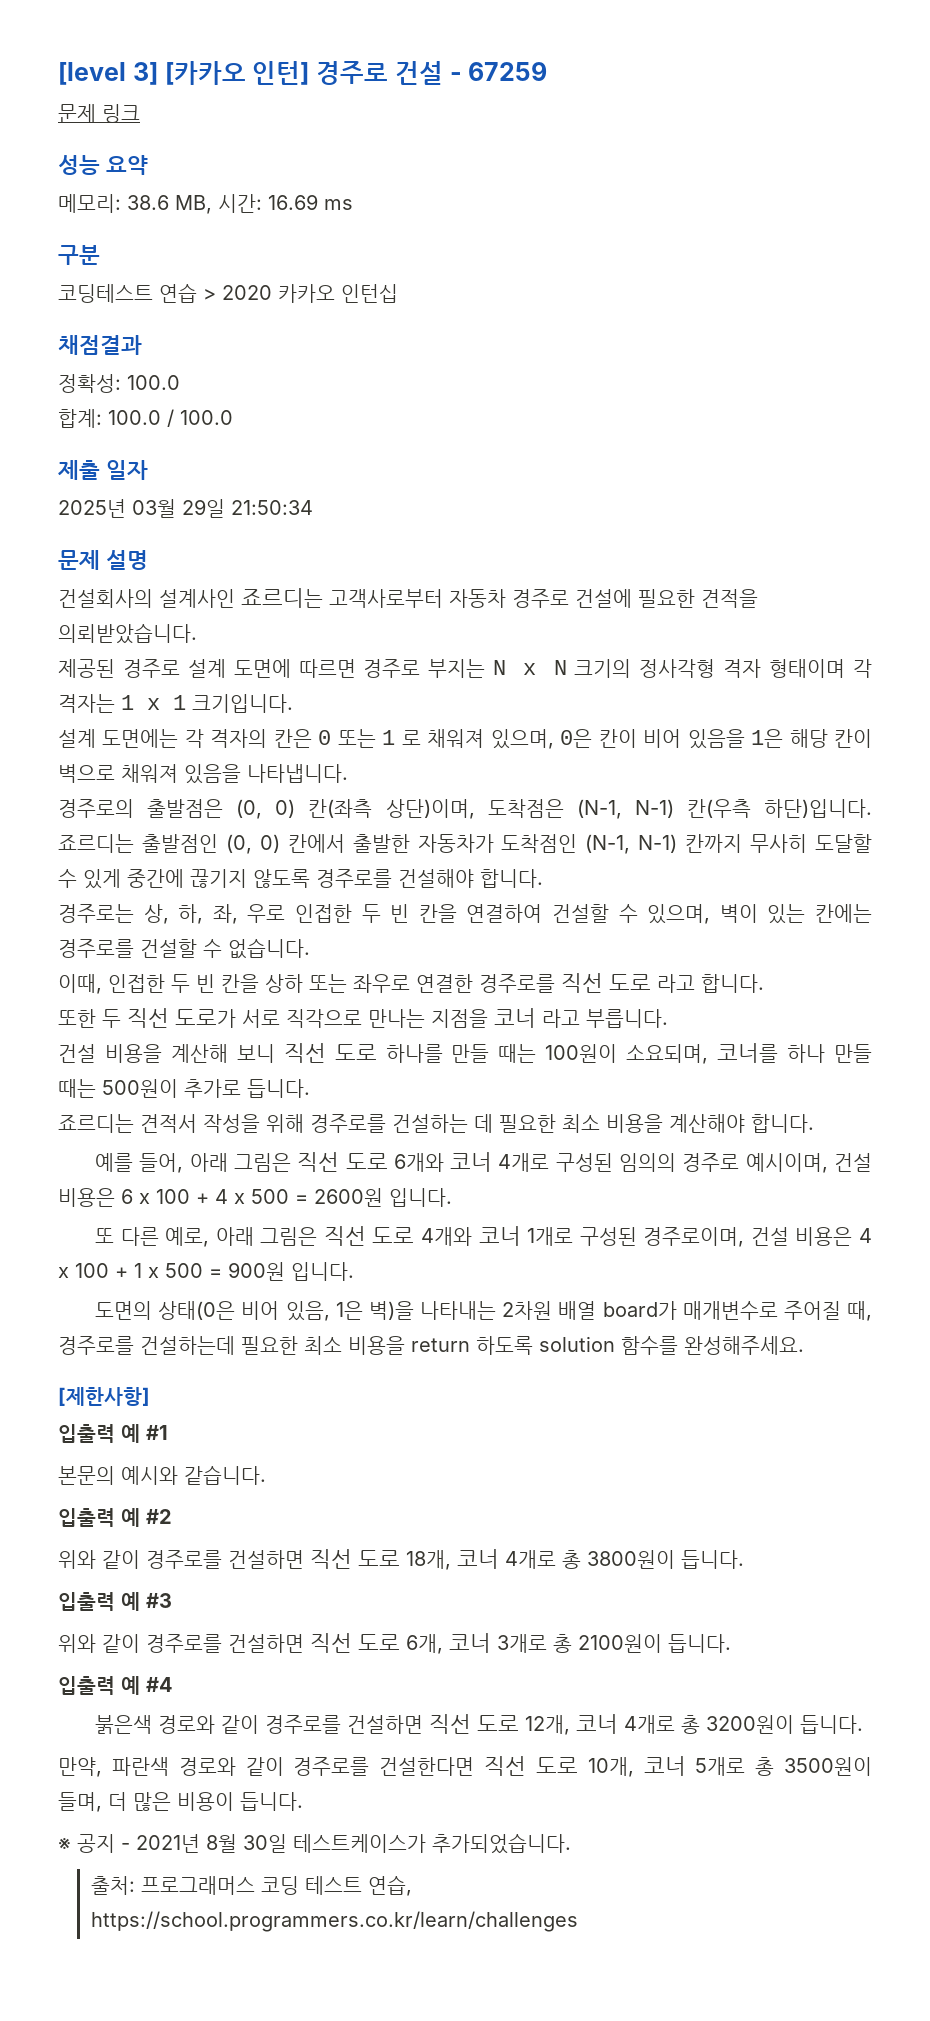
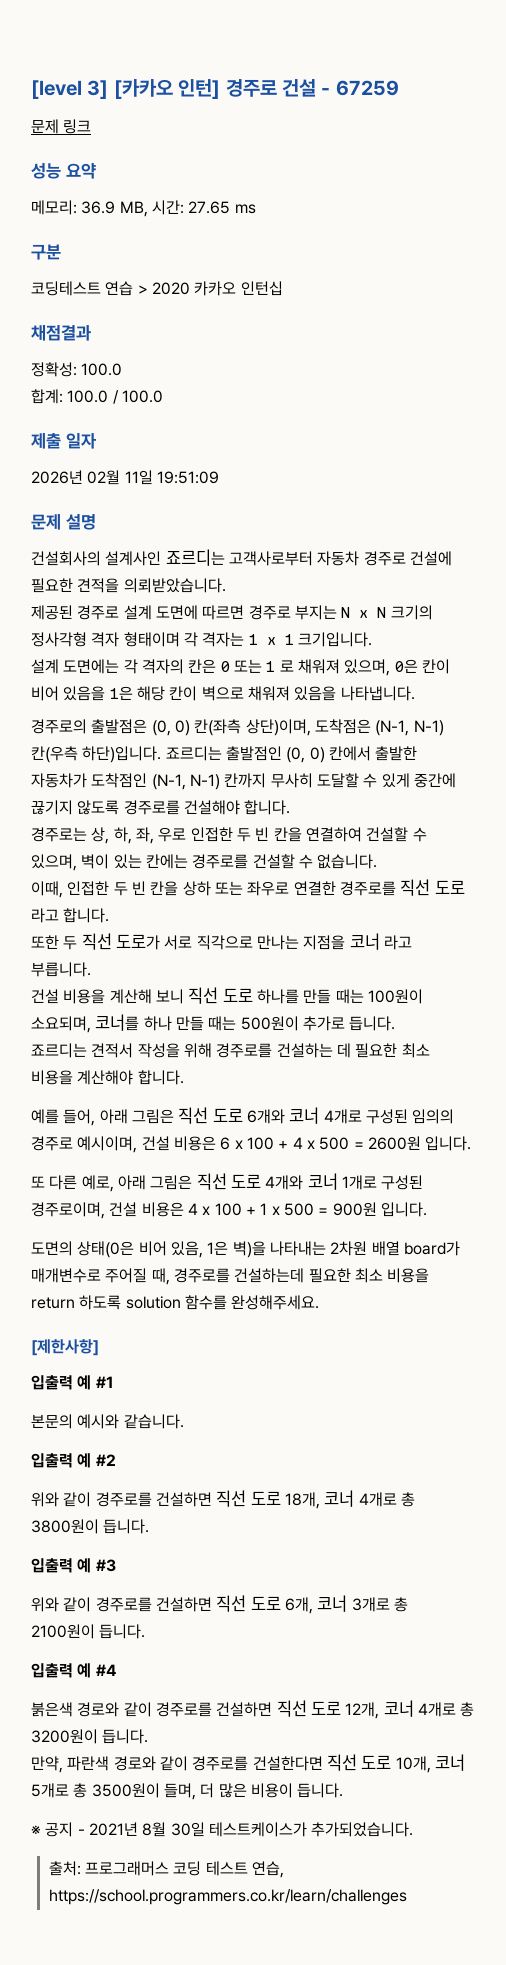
- 메모리: 38.6 MB, 시간: 16.69 ms
+ 메모리: 36.9 MB, 시간: 27.65 ms
- 2025년 03월 29일 21:50:34
+ 2026년 02월 11일 19:51:09

